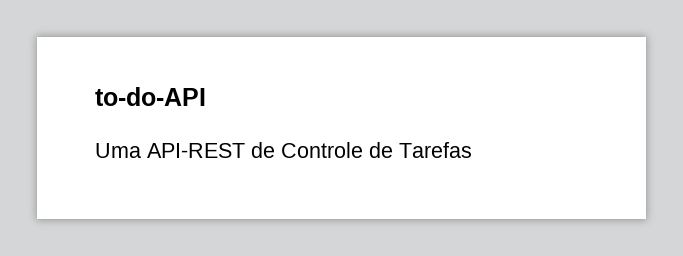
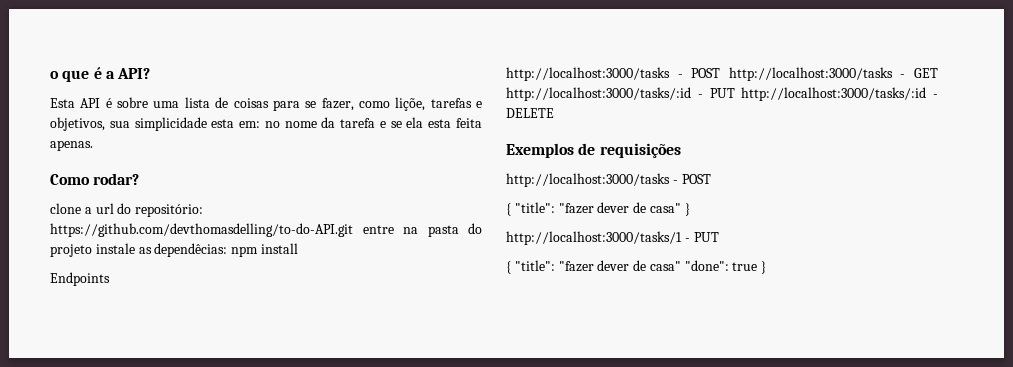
- to-do-API
- Uma API-REST de Controle de Tarefas
+ o que é a API?
+ Esta API é sobre uma lista de coisas para se fazer, como liçõe, tarefas e objetivos, sua simplicidade esta em: no nome da tarefa e se ela esta feita apenas.
+ Como rodar?
+ clone a url do repositório: https://github.com/devthomasdelling/to-do-API.git entre na pasta do projeto instale as dependêcias: npm install
+ Endpoints
+ http://localhost:3000/tasks - POST http://localhost:3000/tasks - GET http://localhost:3000/tasks/:id - PUT http://localhost:3000/tasks/:id - DELETE
+ Exemplos de requisições
+ http://localhost:3000/tasks - POST
+ { "title": "fazer dever de casa" }
+ http://localhost:3000/tasks/1 - PUT
+ { "title": "fazer dever de casa" "done": true }

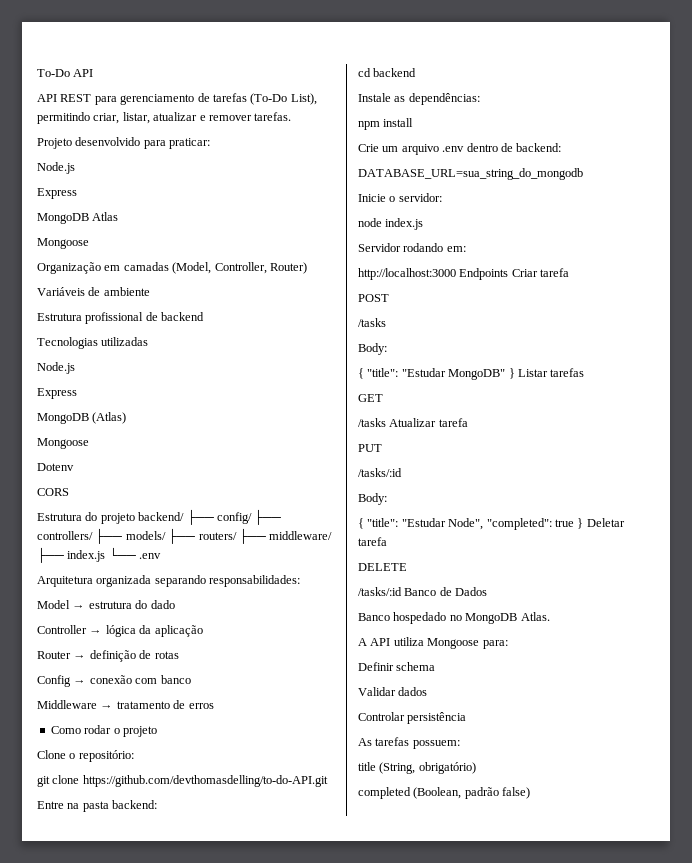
- o que é a API?
- Esta API é sobre uma lista de coisas para se fazer, como liçõe, tarefas e objetivos, sua simplicidade esta em: no nome da tarefa e se ela esta feita apenas.
- Como rodar?
- clone a url do repositório: https://github.com/devthomasdelling/to-do-API.git entre na pasta do projeto instale as dependêcias: npm install
- Endpoints
- http://localhost:3000/tasks - POST http://localhost:3000/tasks - GET http://localhost:3000/tasks/:id - PUT http://localhost:3000/tasks/:id - DELETE
- Exemplos de requisições
- http://localhost:3000/tasks - POST
- { "title": "fazer dever de casa" }
- http://localhost:3000/tasks/1 - PUT
- { "title": "fazer dever de casa" "done": true }
+ To-Do API
+ API REST para gerenciamento de tarefas (To-Do List), permitindo criar, listar, atualizar e remover tarefas.
+ Projeto desenvolvido para praticar:
+ Node.js
+ Express
+ MongoDB Atlas
+ Mongoose
+ Organização em camadas (Model, Controller, Router)
+ Variáveis de ambiente
+ Estrutura profissional de backend
+ Tecnologias utilizadas
+ Node.js
+ Express
+ MongoDB (Atlas)
+ Mongoose
+ Dotenv
+ CORS
+ Estrutura do projeto backend/ ├── config/ ├── controllers/ ├── models/ ├── routers/ ├── middleware/ ├── index.js └── .env
+ Arquitetura organizada separando responsabilidades:
+ Model → estrutura do dado
+ Controller → lógica da aplicação
+ Router → definição de rotas
+ Config → conexão com banco
+ Middleware → tratamento de erros
+ Como rodar o projeto
+ Clone o repositório:
+ git clone https://github.com/devthomasdelling/to-do-API.git
+ Entre na pasta backend:
+ cd backend
+ Instale as dependências:
+ npm install
+ Crie um arquivo .env dentro de backend:
+ DATABASE_URL=sua_string_do_mongodb
+ Inicie o servidor:
+ node index.js
+ Servidor rodando em:
+ http://localhost:3000 Endpoints Criar tarefa
+ POST
+ /tasks
+ Body:
+ { "title": "Estudar MongoDB" } Listar tarefas
+ GET
+ /tasks Atualizar tarefa
+ PUT
+ /tasks/:id
+ Body:
+ { "title": "Estudar Node", "completed": true } Deletar tarefa
+ DELETE
+ /tasks/:id Banco de Dados
+ Banco hospedado no MongoDB Atlas.
+ A API utiliza Mongoose para:
+ Definir schema
+ Validar dados
+ Controlar persistência
+ As tarefas possuem:
+ title (String, obrigatório)
+ completed (Boolean, padrão false)

